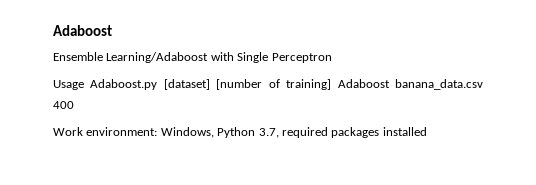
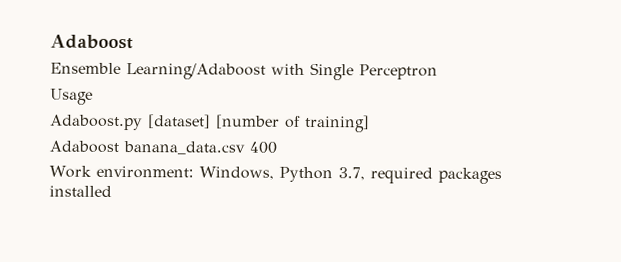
- Usage Adaboost.py [dataset] [number of training] Adaboost banana_data.csv 400
+ Usage
+ Adaboost.py [dataset] [number of training]
+ Adaboost banana_data.csv 400

